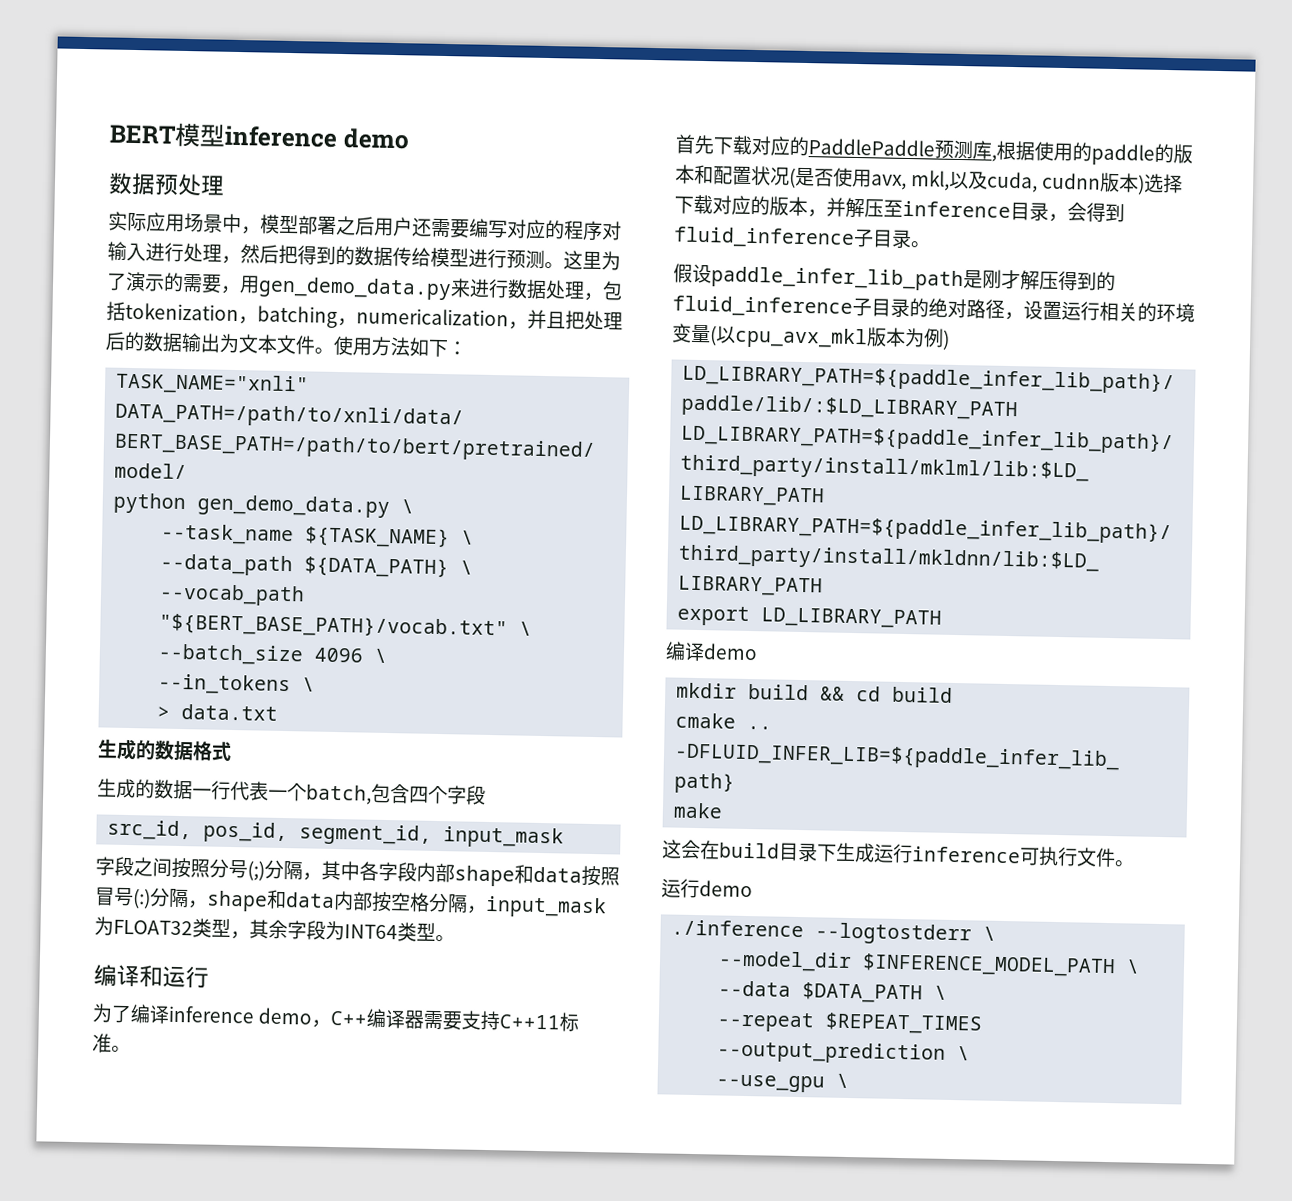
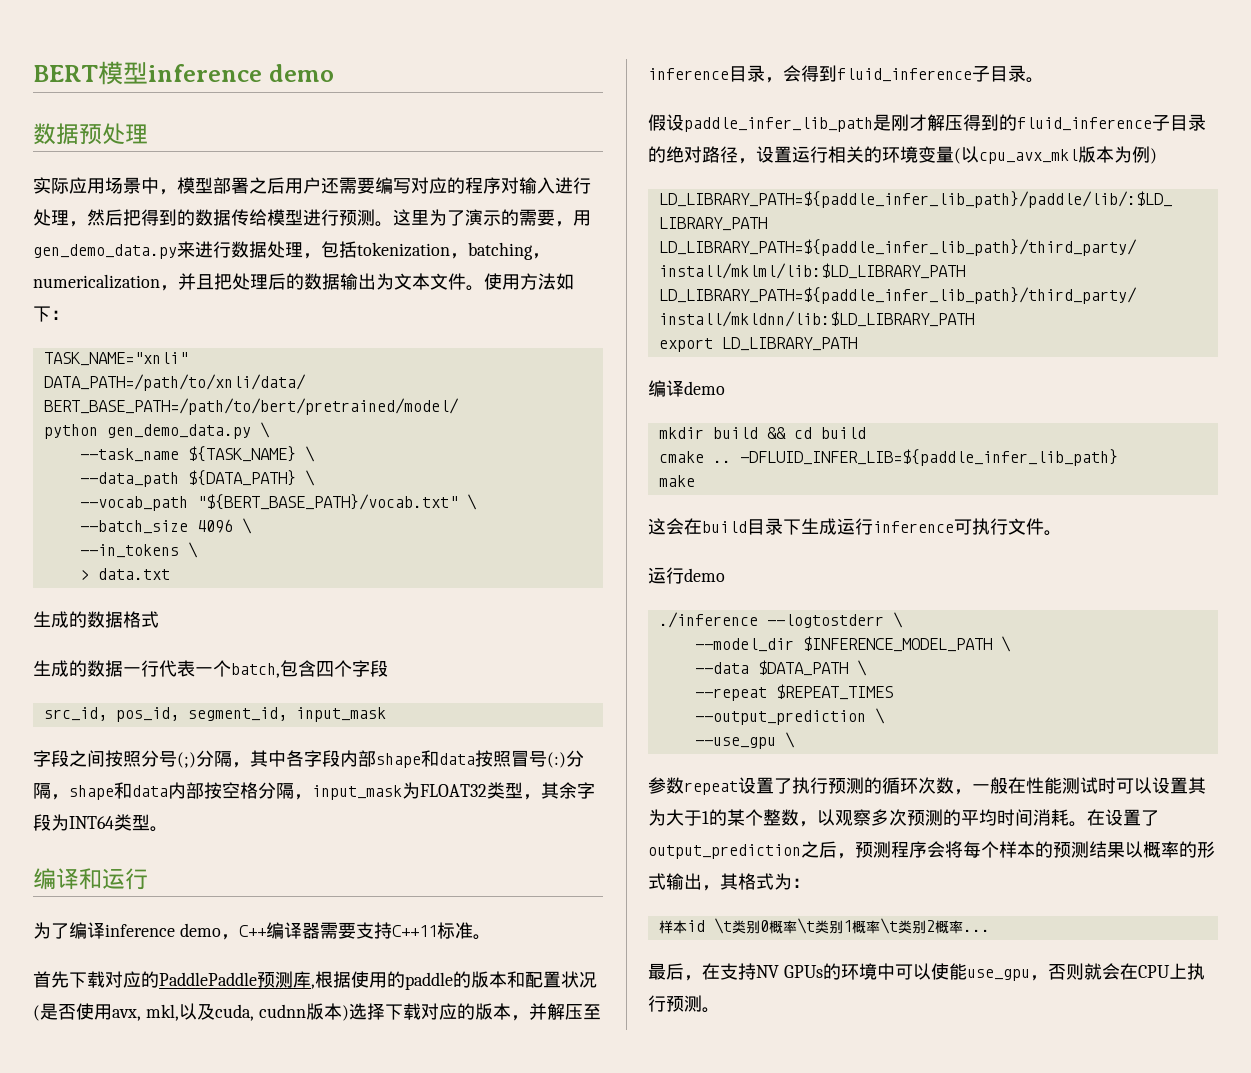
+ 参数repeat设置了执行预测的循环次数，一般在性能测试时可以设置其为大于1的某个整数，以观察多次预测的平均时间消耗。在设置了output_prediction之后，预测程序会将每个样本的预测结果以概率的形式输出，其格式为：
+ 样本id \t类别0概率\t类别1概率\t类别2概率...
+ 最后，在支持NV GPUs的环境中可以使能use_gpu，否则就会在CPU上执行预测。

